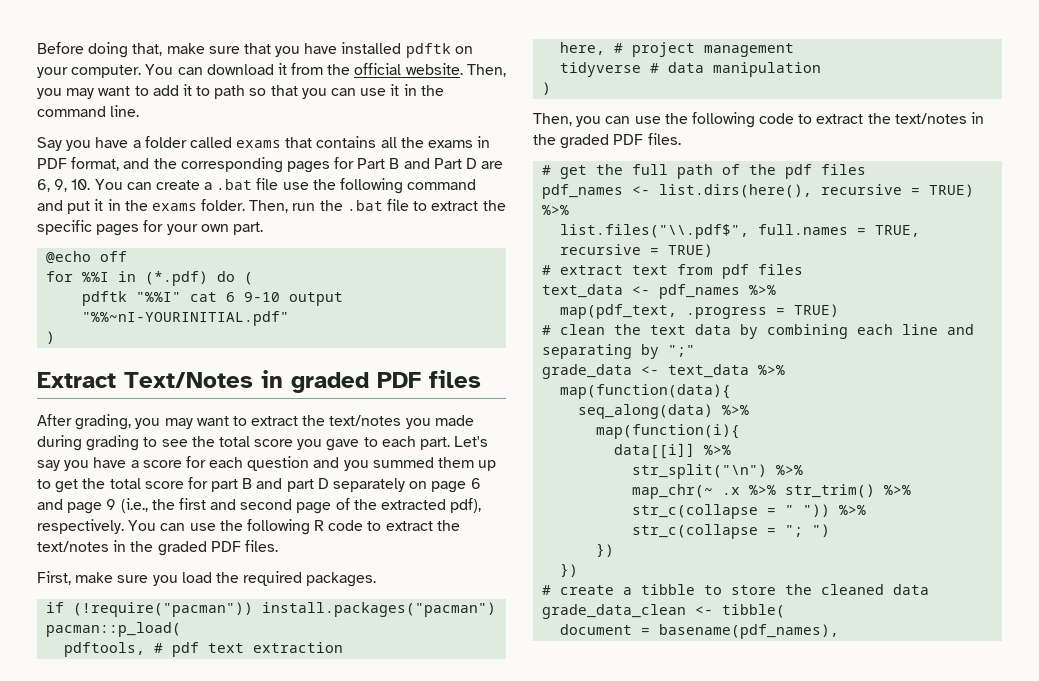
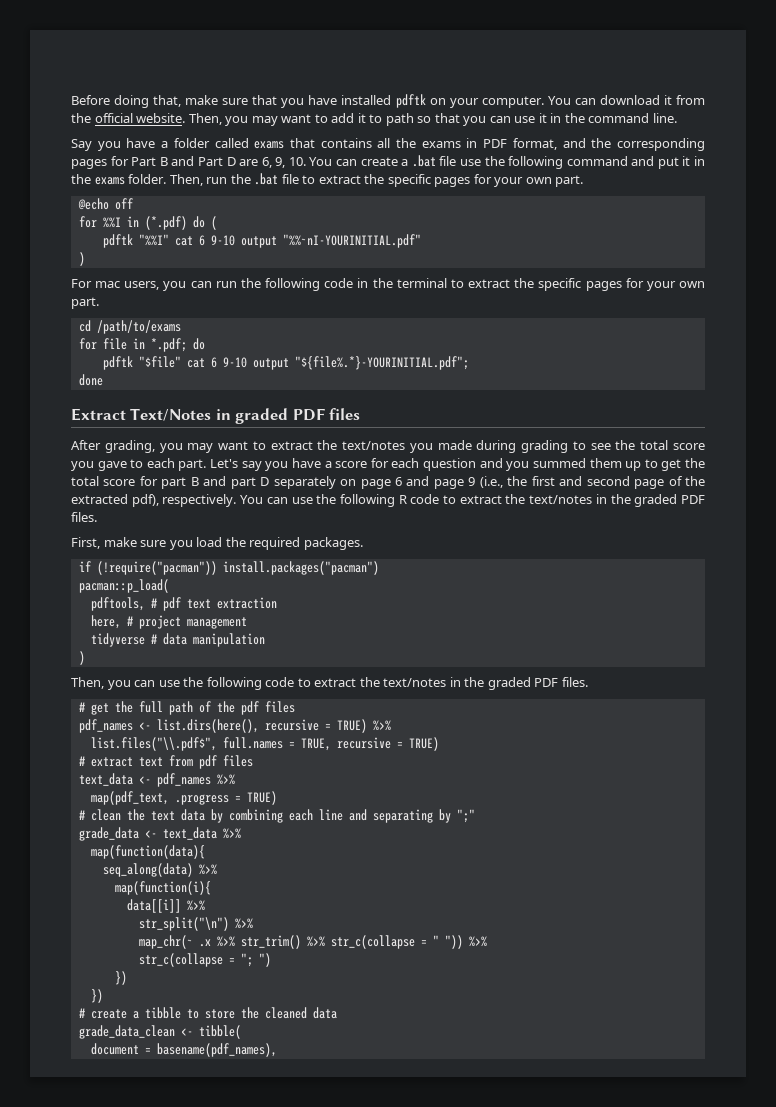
+ For mac users, you can run the following code in the terminal to extract the specific pages for your own part.
+ cd /path/to/exams
+ for file in *.pdf; do
+ pdftk "$file" cat 6 9-10 output "${file%.*}-YOURINITIAL.pdf";
+ done

